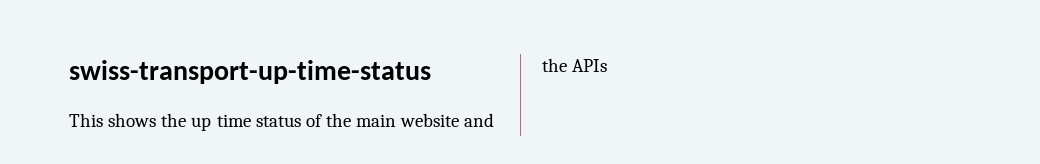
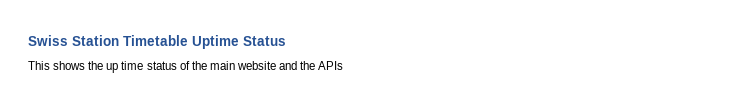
- swiss-transport-up-time-status
+ Swiss Station Timetable Uptime Status

